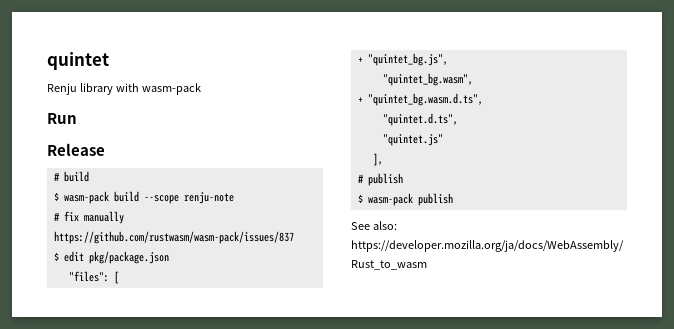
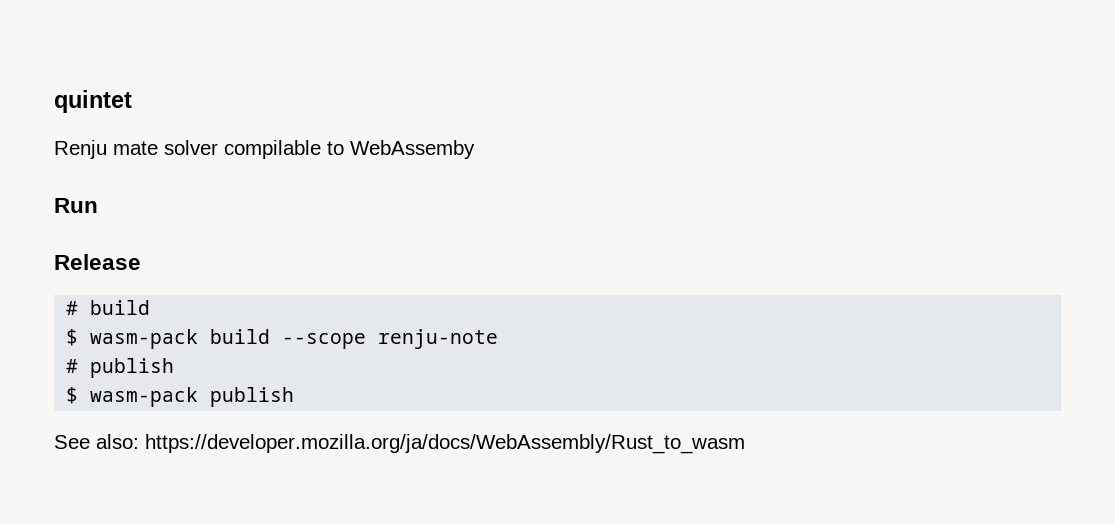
- Renju library with wasm-pack
+ Renju mate solver compilable to WebAssemby
- # fix manually https://github.com/rustwasm/wasm-pack/issues/837
- $ edit pkg/package.json
- "files": [
- + "quintet_bg.js",
- "quintet_bg.wasm",
- + "quintet_bg.wasm.d.ts",
- "quintet.d.ts",
- "quintet.js"
- ],

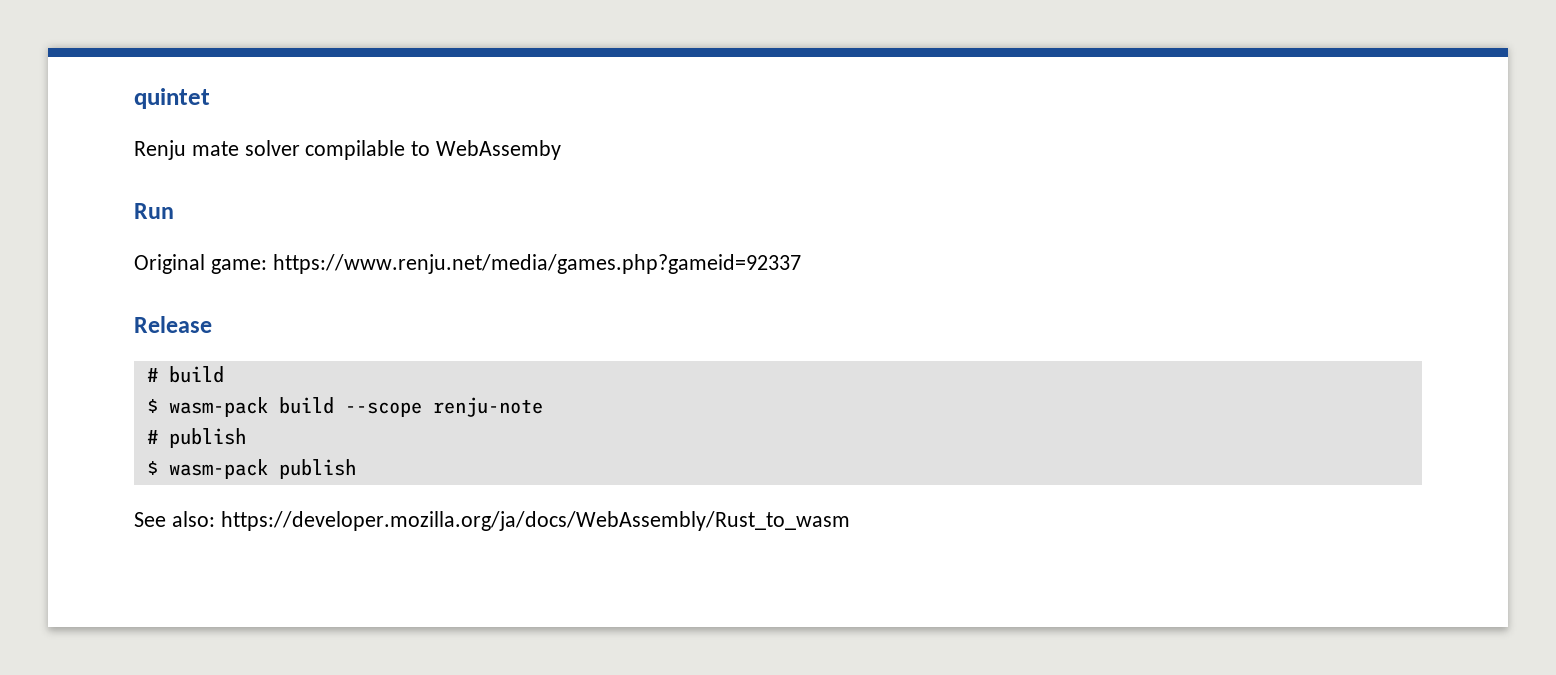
+ Original game: https://www.renju.net/media/games.php?gameid=92337

